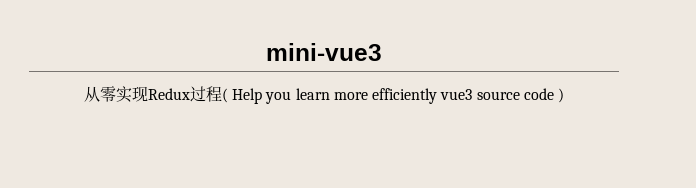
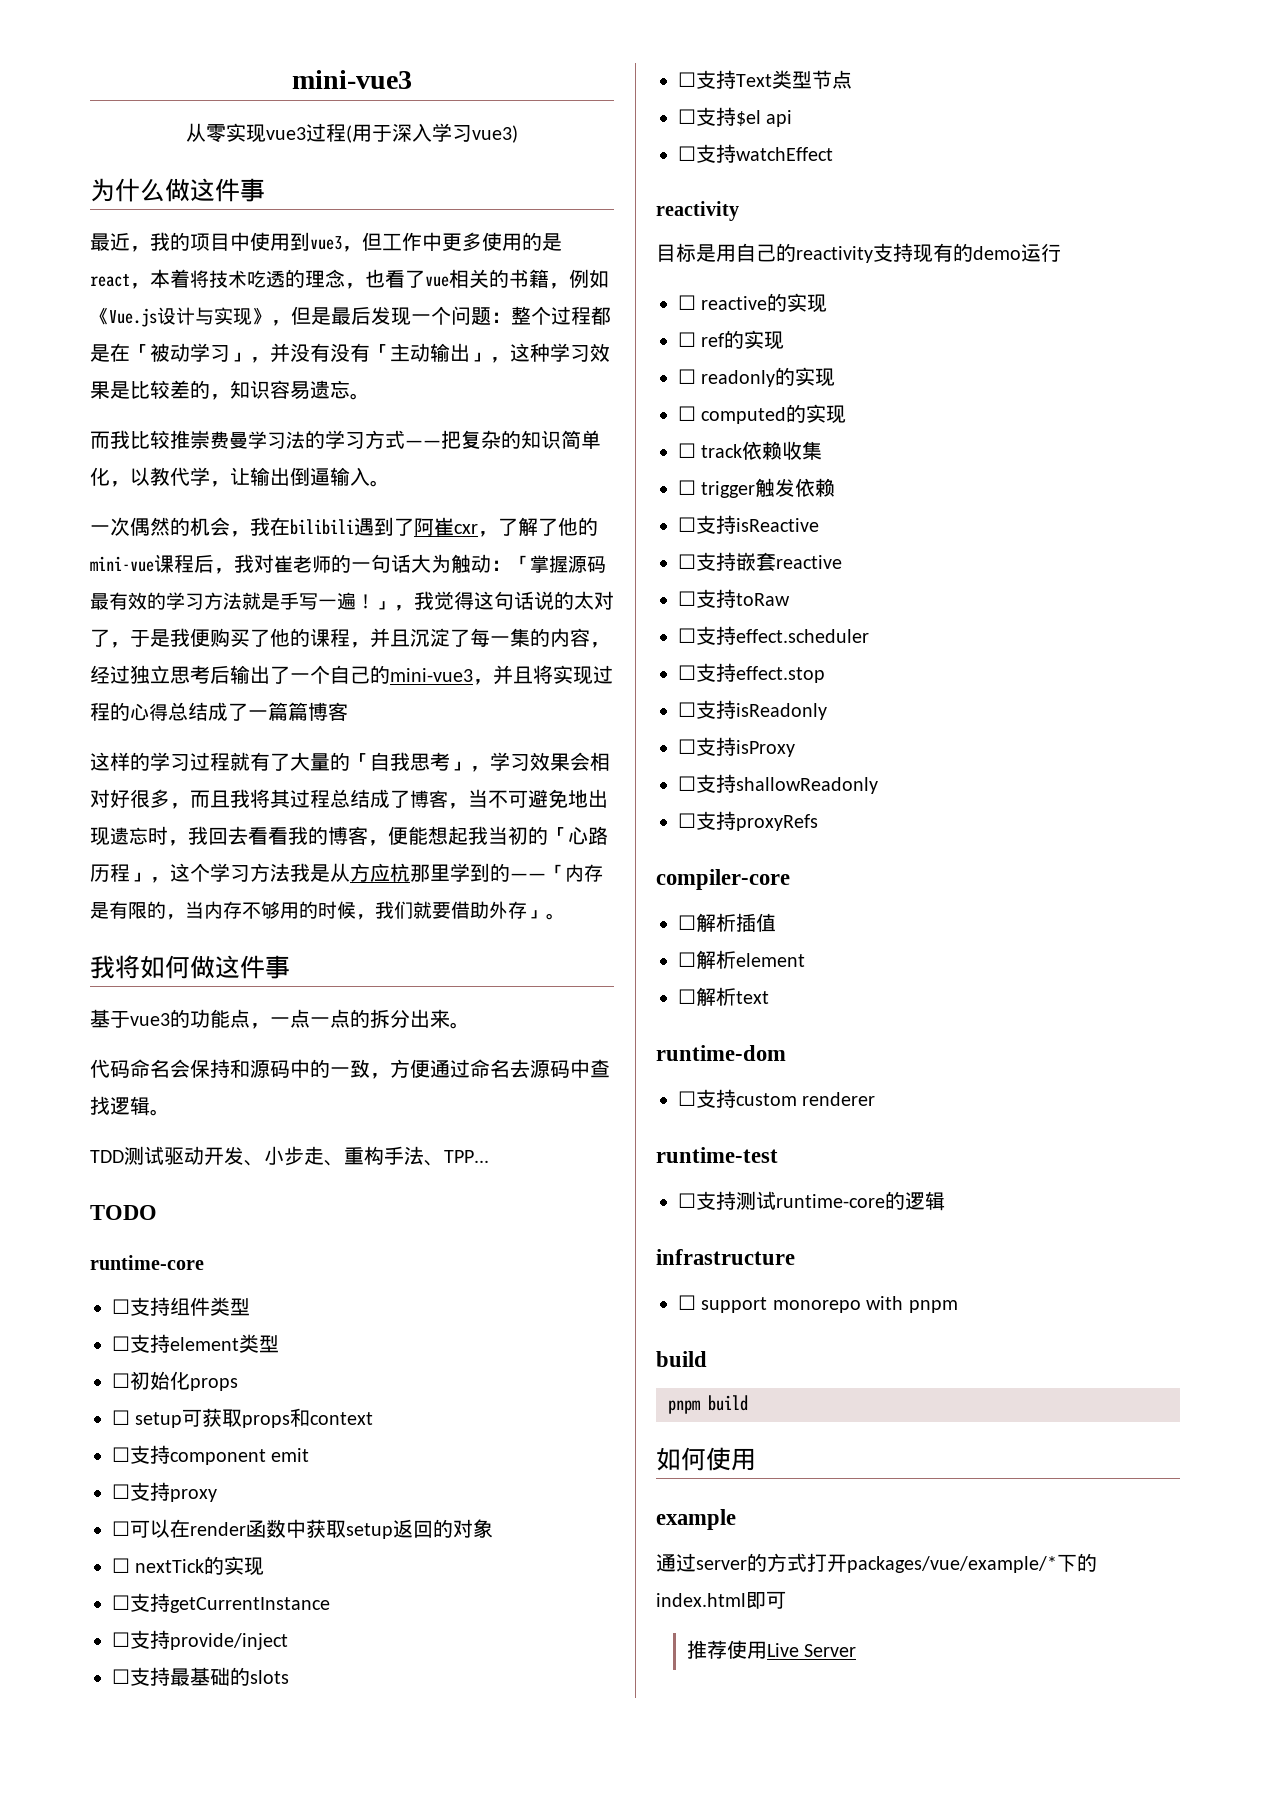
- 从零实现Redux过程( Help you learn more efficiently vue3 source code )
+ 从零实现vue3过程(用于深入学习vue3)
+ 为什么做这件事
+ 最近，我的项目中使用到vue3，但工作中更多使用的是react，本着将技术吃透的理念，也看了vue相关的书籍，例如《Vue.js设计与实现》，但是最后发现一个问题：整个过程都是在「被动学习」，并没有没有「主动输出」，这种学习效果是比较差的，知识容易遗忘。
+ 而我比较推崇费曼学习法的学习方式——把复杂的知识简单化，以教代学，让输出倒逼输入。
+ 一次偶然的机会，我在bilibili遇到了阿崔cxr，了解了他的mini-vue课程后，我对崔老师的一句话大为触动：「掌握源码最有效的学习方法就是手写一遍！」，我觉得这句话说的太对了，于是我便购买了他的课程，并且沉淀了每一集的内容，经过独立思考后输出了一个自己的mini-vue3，并且将实现过程的心得总结成了一篇篇博客
+ 这样的学习过程就有了大量的「自我思考」，学习效果会相对好很多，而且我将其过程总结成了博客，当不可避免地出现遗忘时，我回去看看我的博客，便能想起我当初的「心路历程」，这个学习方法我是从方应杭那里学到的——「内存是有限的，当内存不够用的时候，我们就要借助外存」。
+ 我将如何做这件事
+ 基于vue3的功能点，一点一点的拆分出来。
+ 代码命名会保持和源码中的一致，方便通过命名去源码中查找逻辑。
+ TDD测试驱动开发、小步走、重构手法、TPP...
+ TODO
+ runtime-core
+ ☐支持组件类型
+ ☐支持element类型
+ ☐初始化props
+ ☐ setup可获取props和context
+ ☐支持component emit
+ ☐支持proxy
+ ☐可以在render函数中获取setup返回的对象
+ ☐ nextTick的实现
+ ☐支持getCurrentInstance
+ ☐支持provide/inject
+ ☐支持最基础的slots
+ ☐支持Text类型节点
+ ☐支持$el api
+ ☐支持watchEffect
+ reactivity
+ 目标是用自己的reactivity支持现有的demo运行
+ ☐ reactive的实现
+ ☐ ref的实现
+ ☐ readonly的实现
+ ☐ computed的实现
+ ☐ track依赖收集
+ ☐ trigger触发依赖
+ ☐支持isReactive
+ ☐支持嵌套reactive
+ ☐支持toRaw
+ ☐支持effect.scheduler
+ ☐支持effect.stop
+ ☐支持isReadonly
+ ☐支持isProxy
+ ☐支持shallowReadonly
+ ☐支持proxyRefs
+ compiler-core
+ ☐解析插值
+ ☐解析element
+ ☐解析text
+ runtime-dom
+ ☐支持custom renderer
+ runtime-test
+ ☐支持测试runtime-core的逻辑
+ infrastructure
+ ☐ support monorepo with pnpm
+ build
+ pnpm build
+ 如何使用
+ example
+ 通过server的方式打开packages/vue/example/*下的index.html即可
+ 推荐使用Live Server

